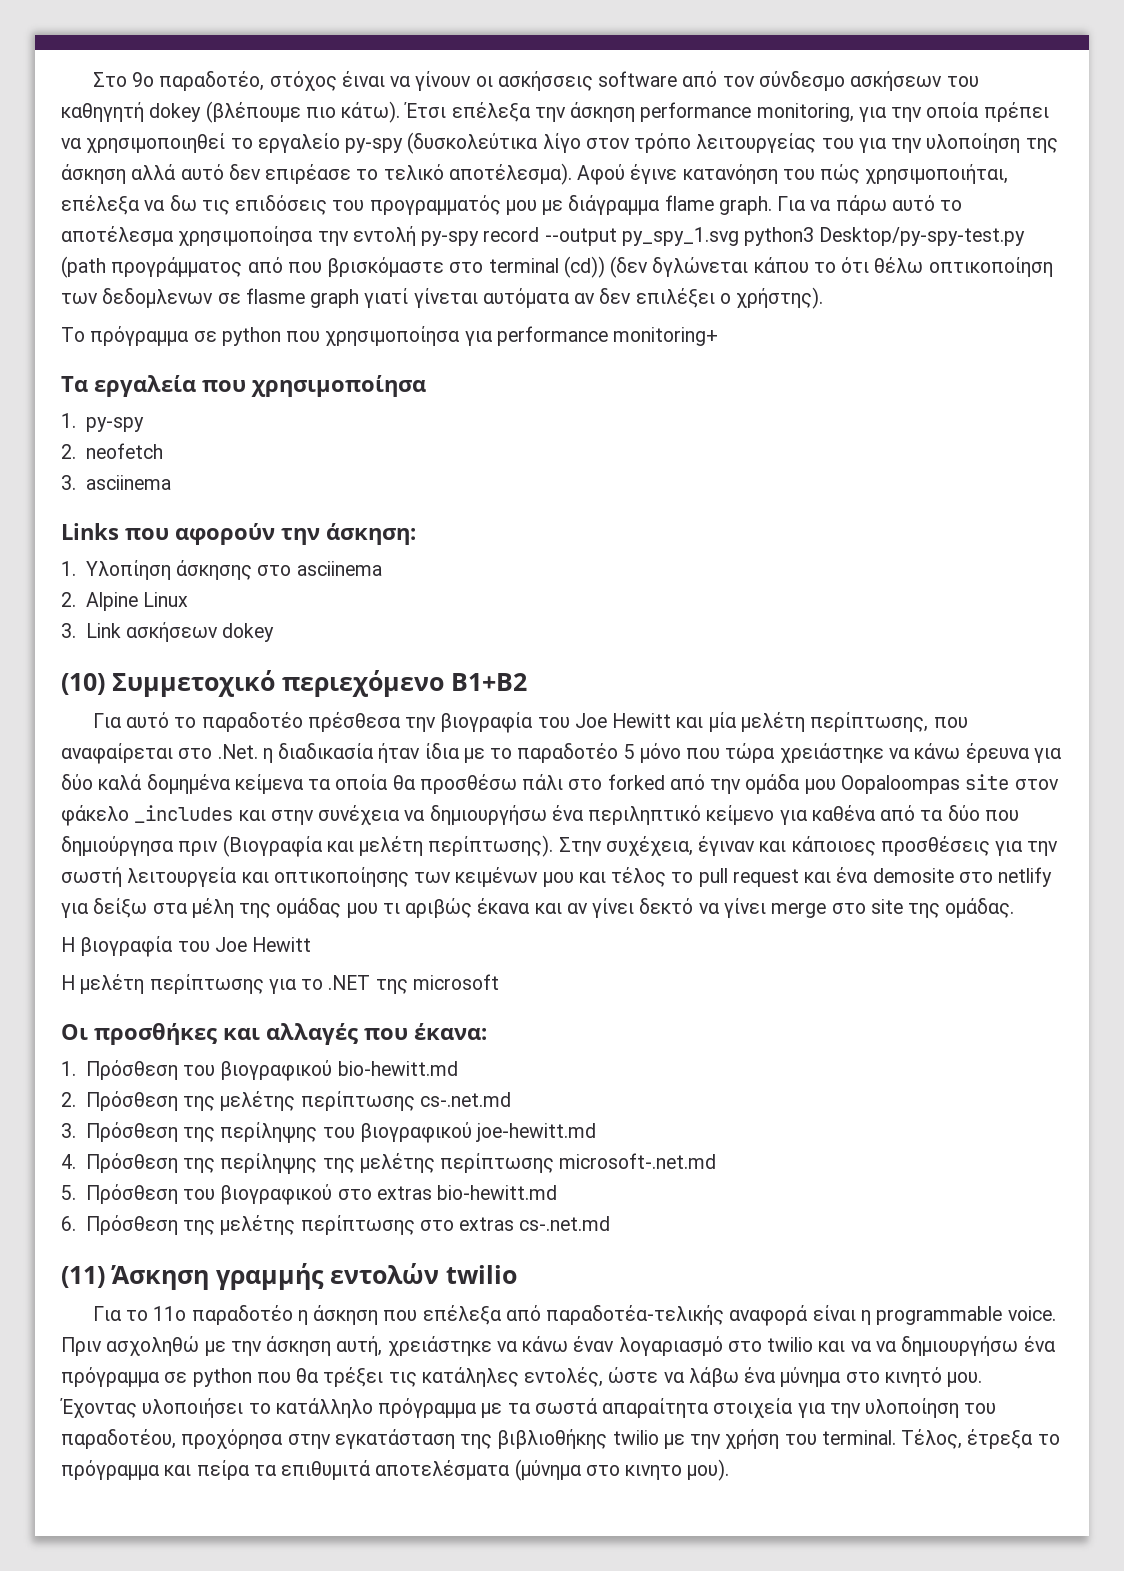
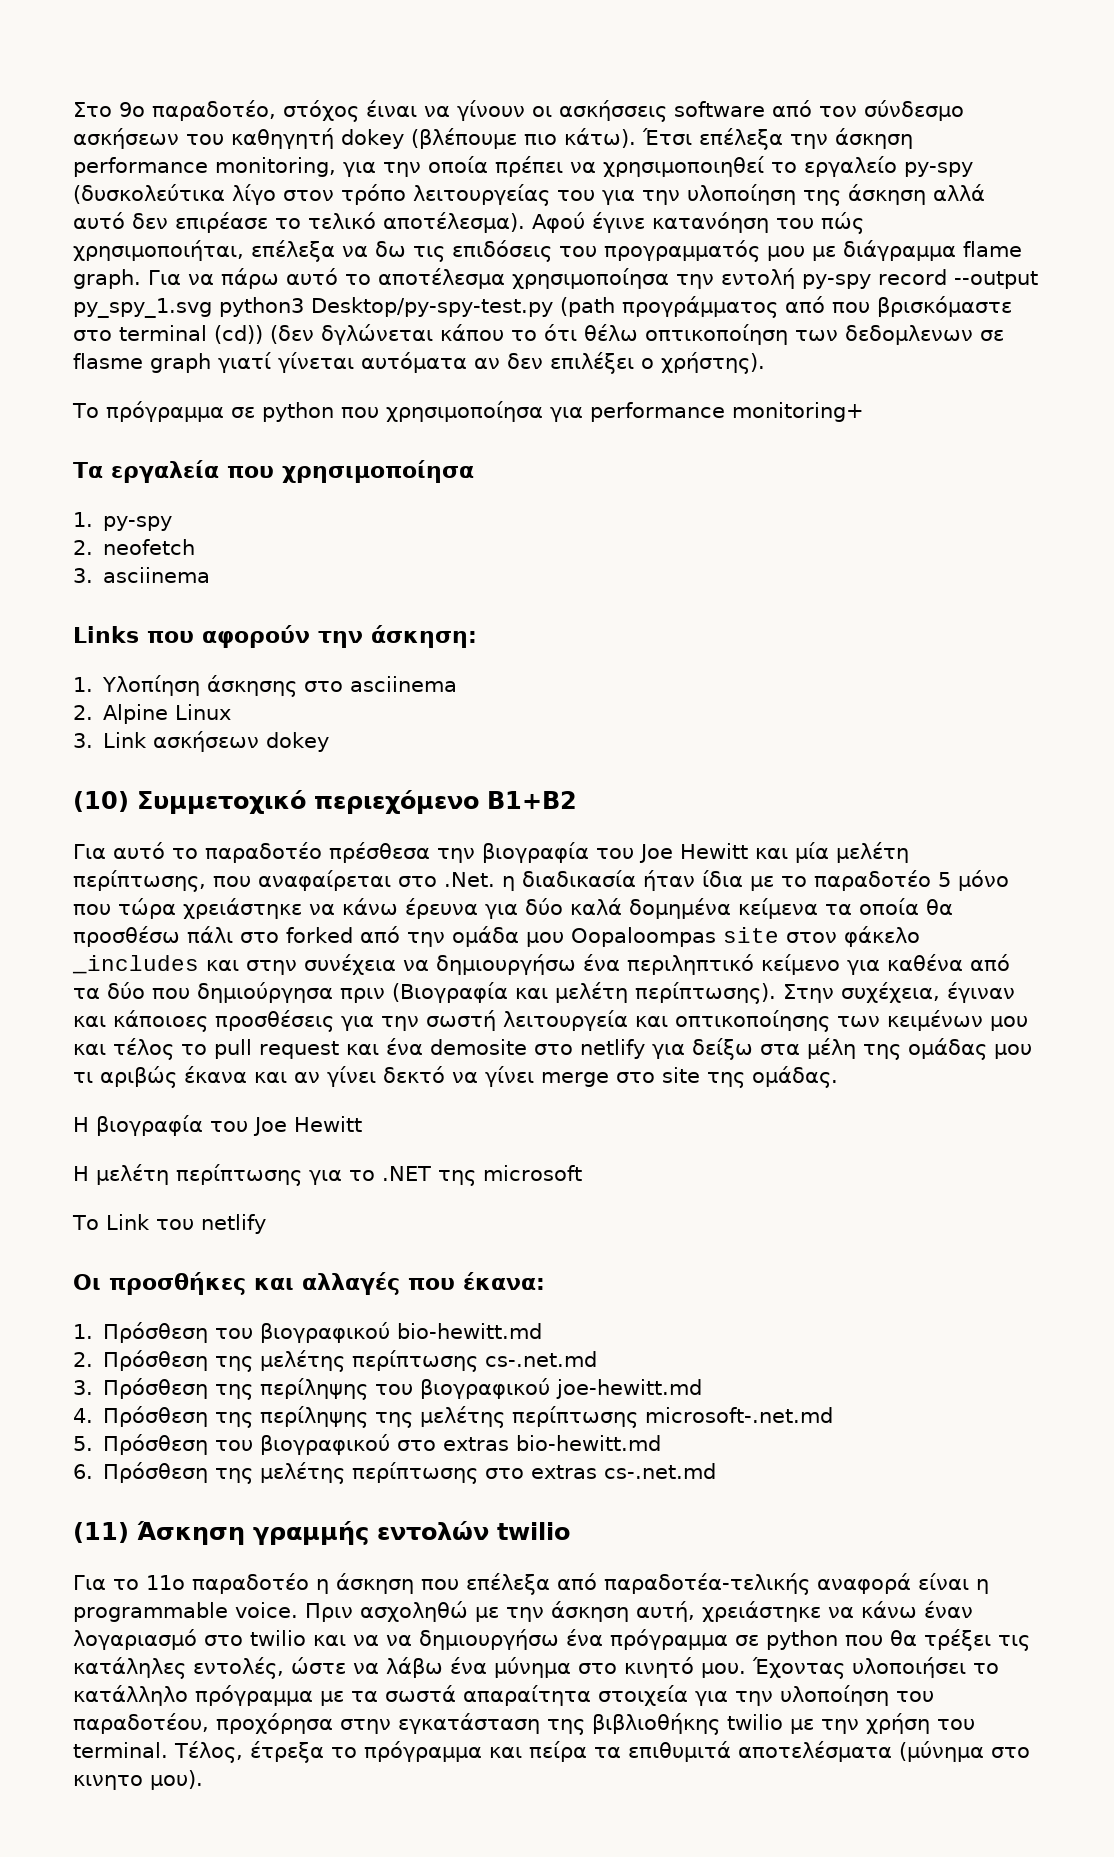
+ To Link του netlify

